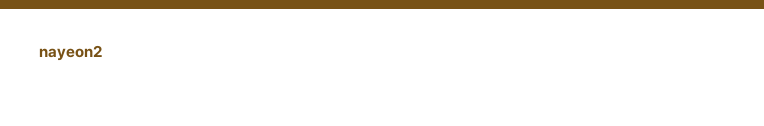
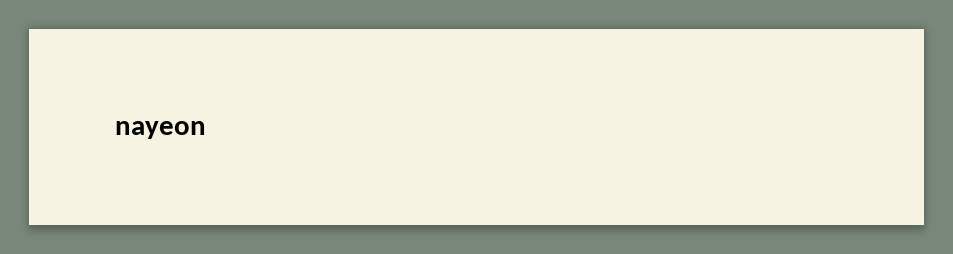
- nayeon2
+ nayeon

